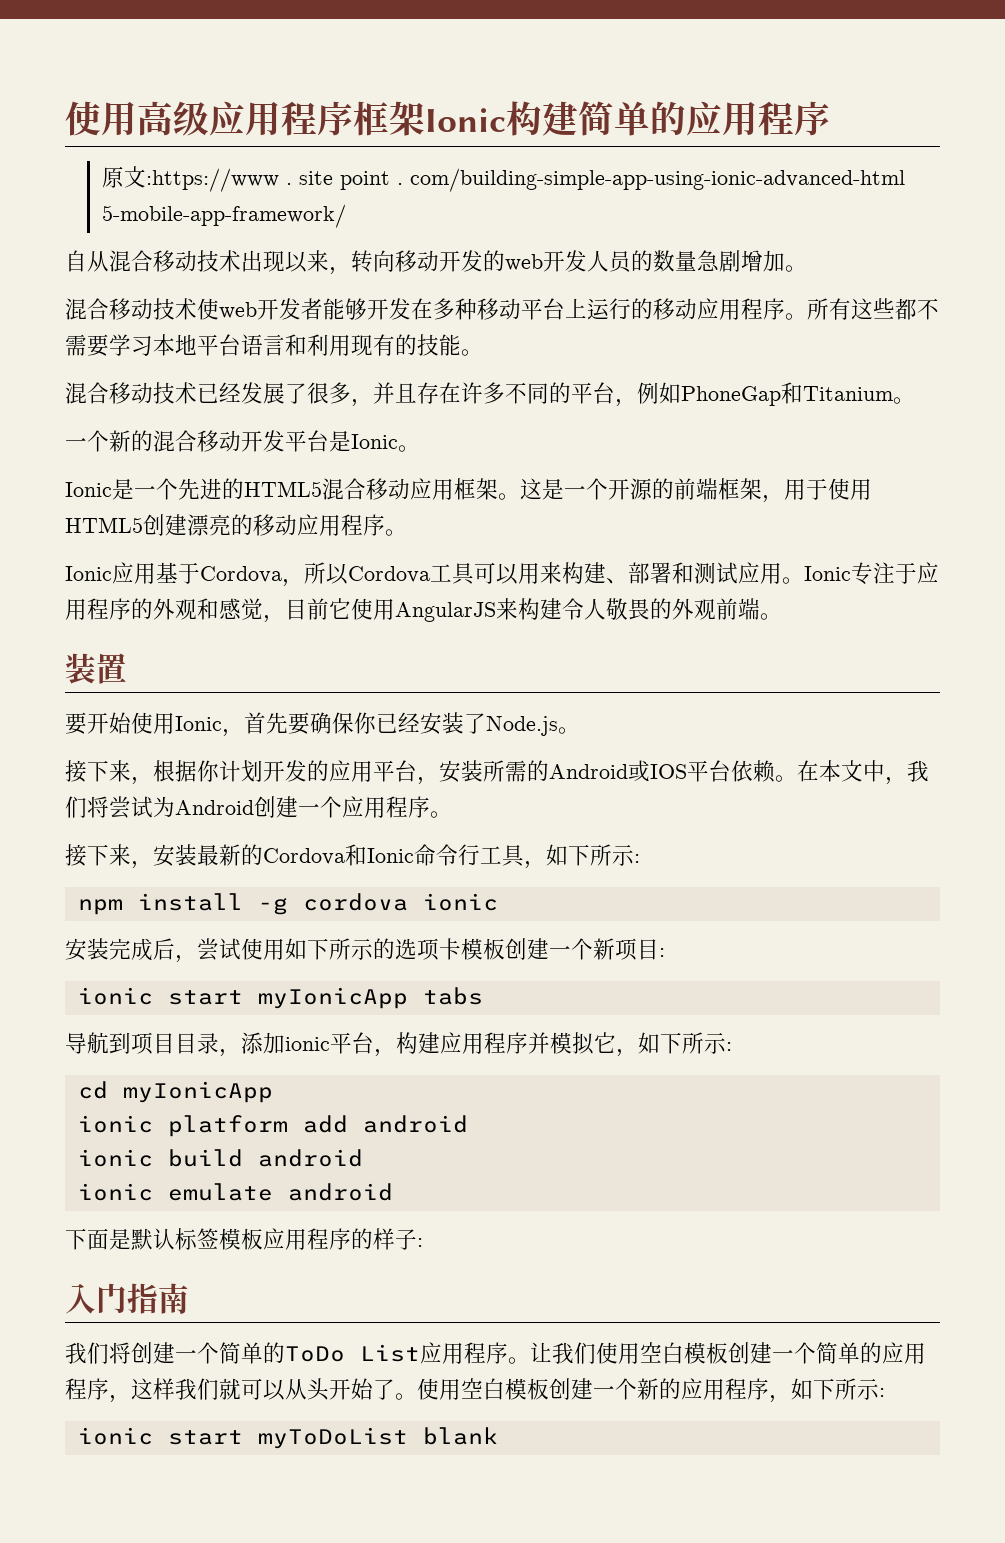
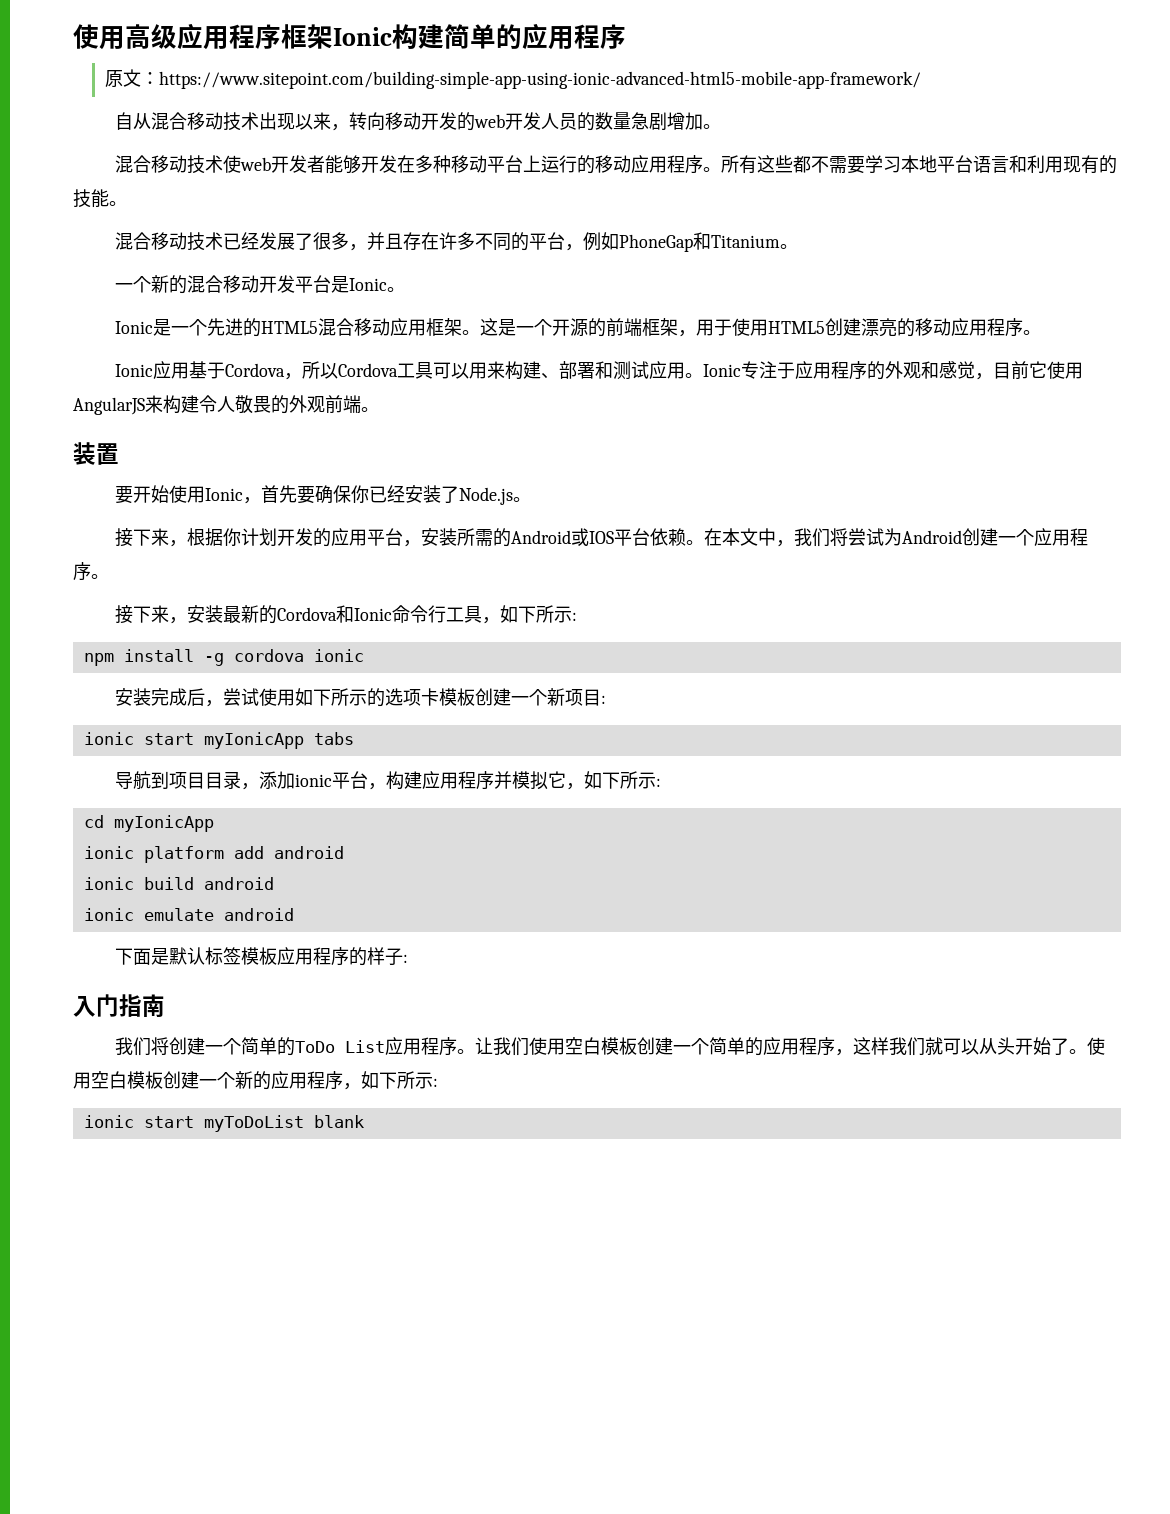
- 原文:https://www . site point . com/building-simple-app-using-ionic-advanced-html 5-mobile-app-framework/
+ 原文：https://www.sitepoint.com/building-simple-app-using-ionic-advanced-html5-mobile-app-framework/

